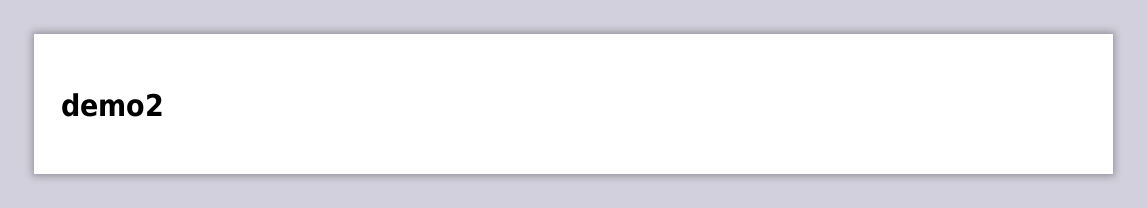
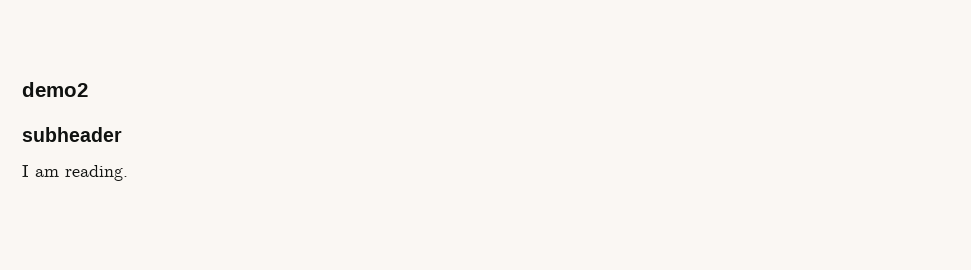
+ subheader
+ I am reading.

